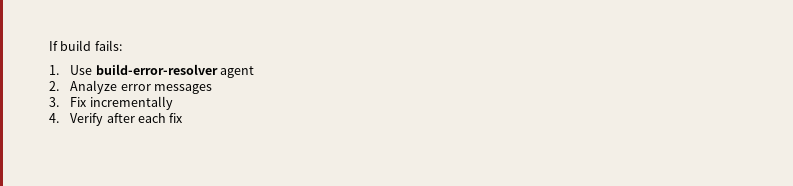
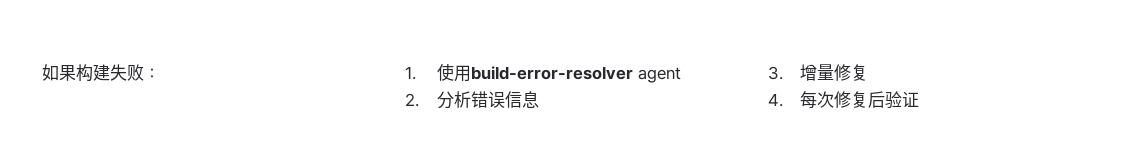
- If build fails:
+ 如果构建失败：
- 1. Use build-error-resolver agent
+ 1.使用build-error-resolver agent
- 2. Analyze error messages
+ 2.分析错误信息
- 3. Fix incrementally
+ 3.增量修复
- 4. Verify after each fix
+ 4.每次修复后验证

